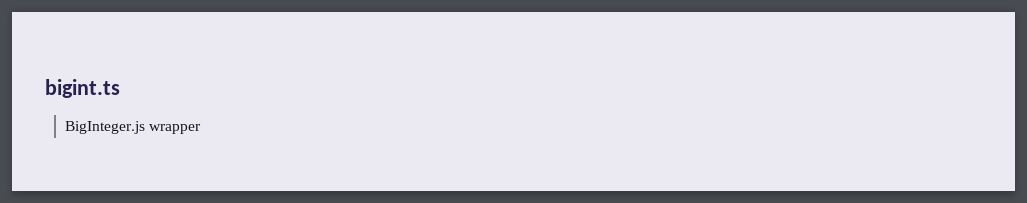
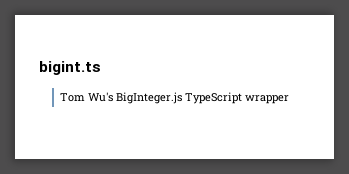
- BigInteger.js wrapper
+ Tom Wu's BigInteger.js TypeScript wrapper

